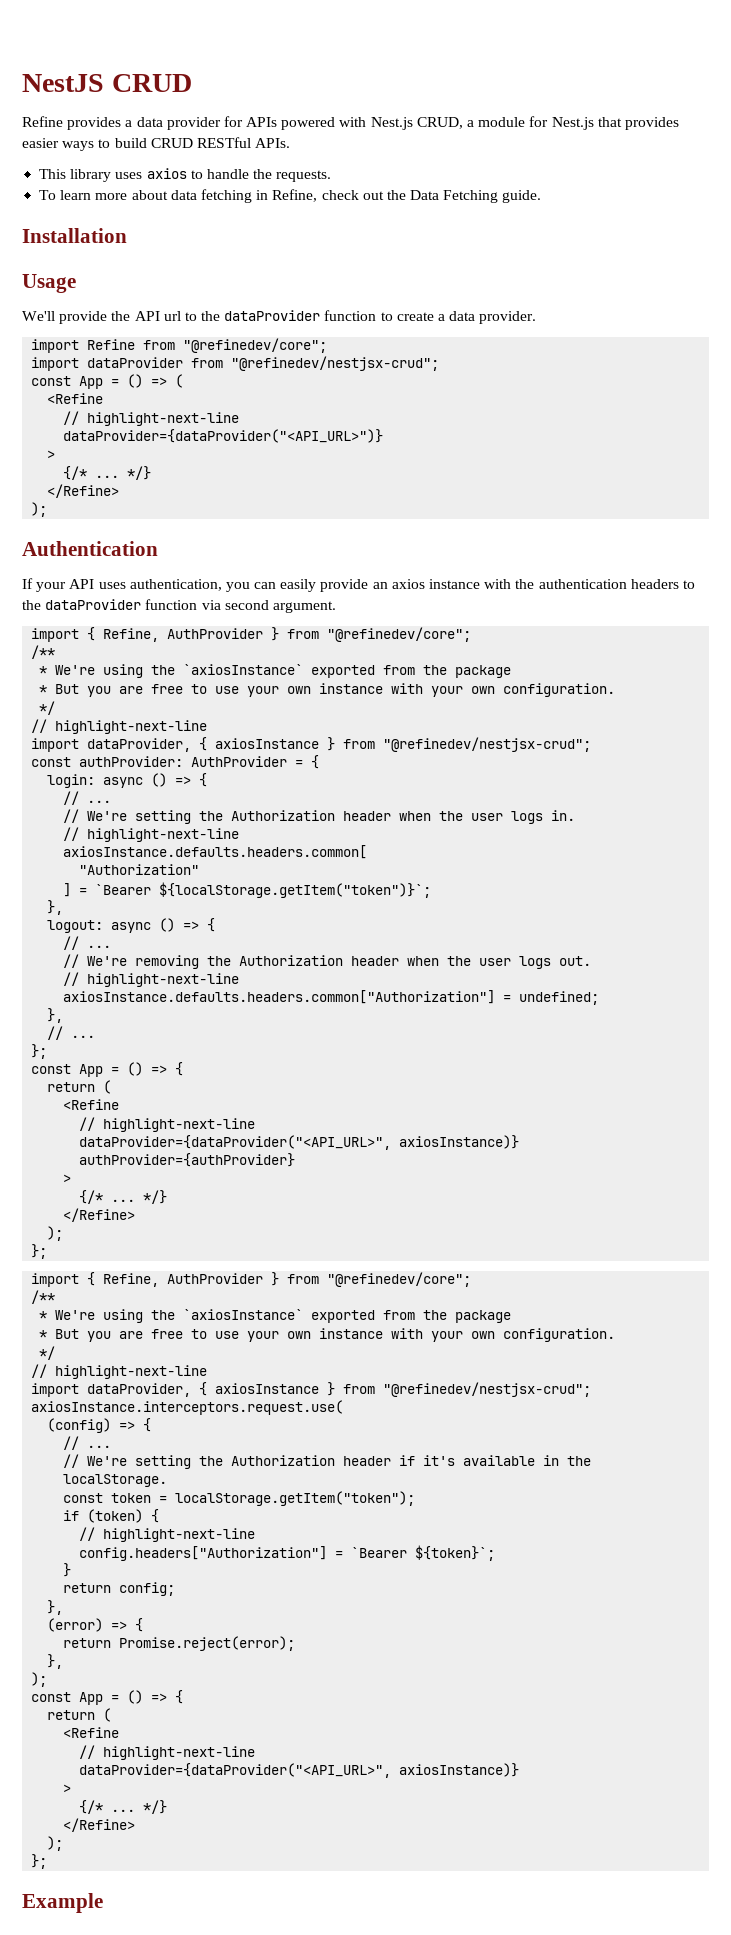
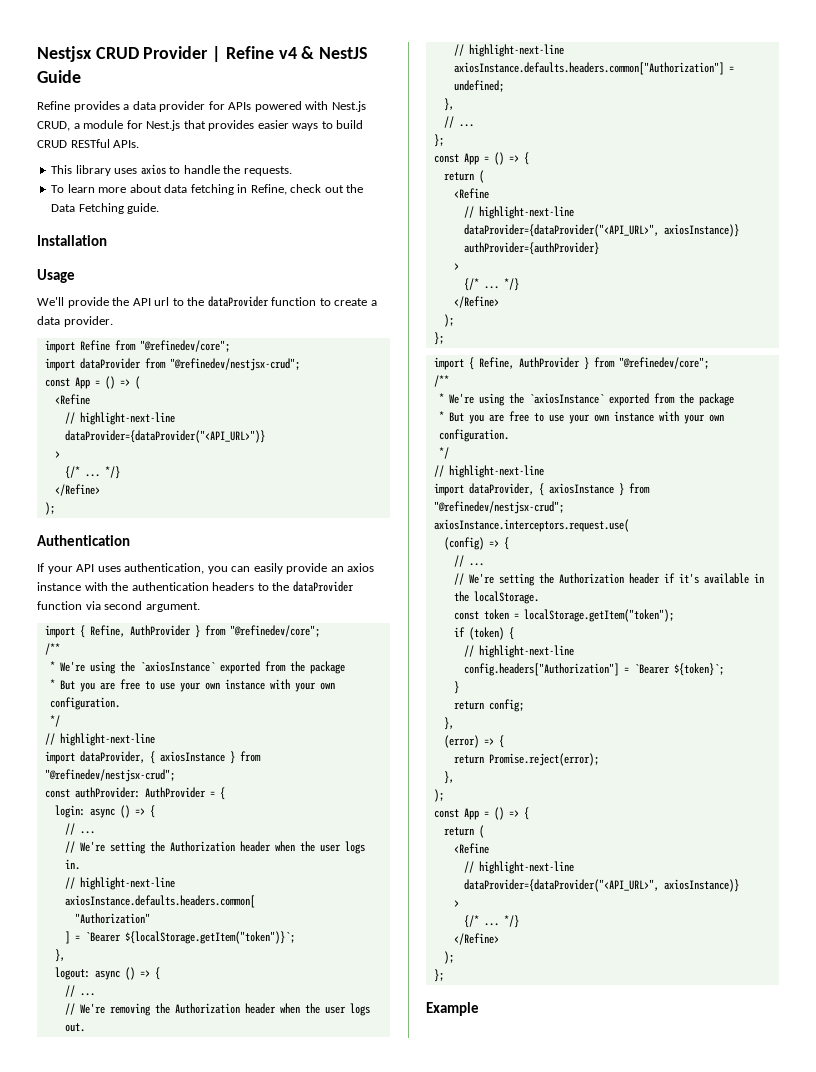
- NestJS CRUD
+ Nestjsx CRUD Provider | Refine v4 & NestJS Guide

